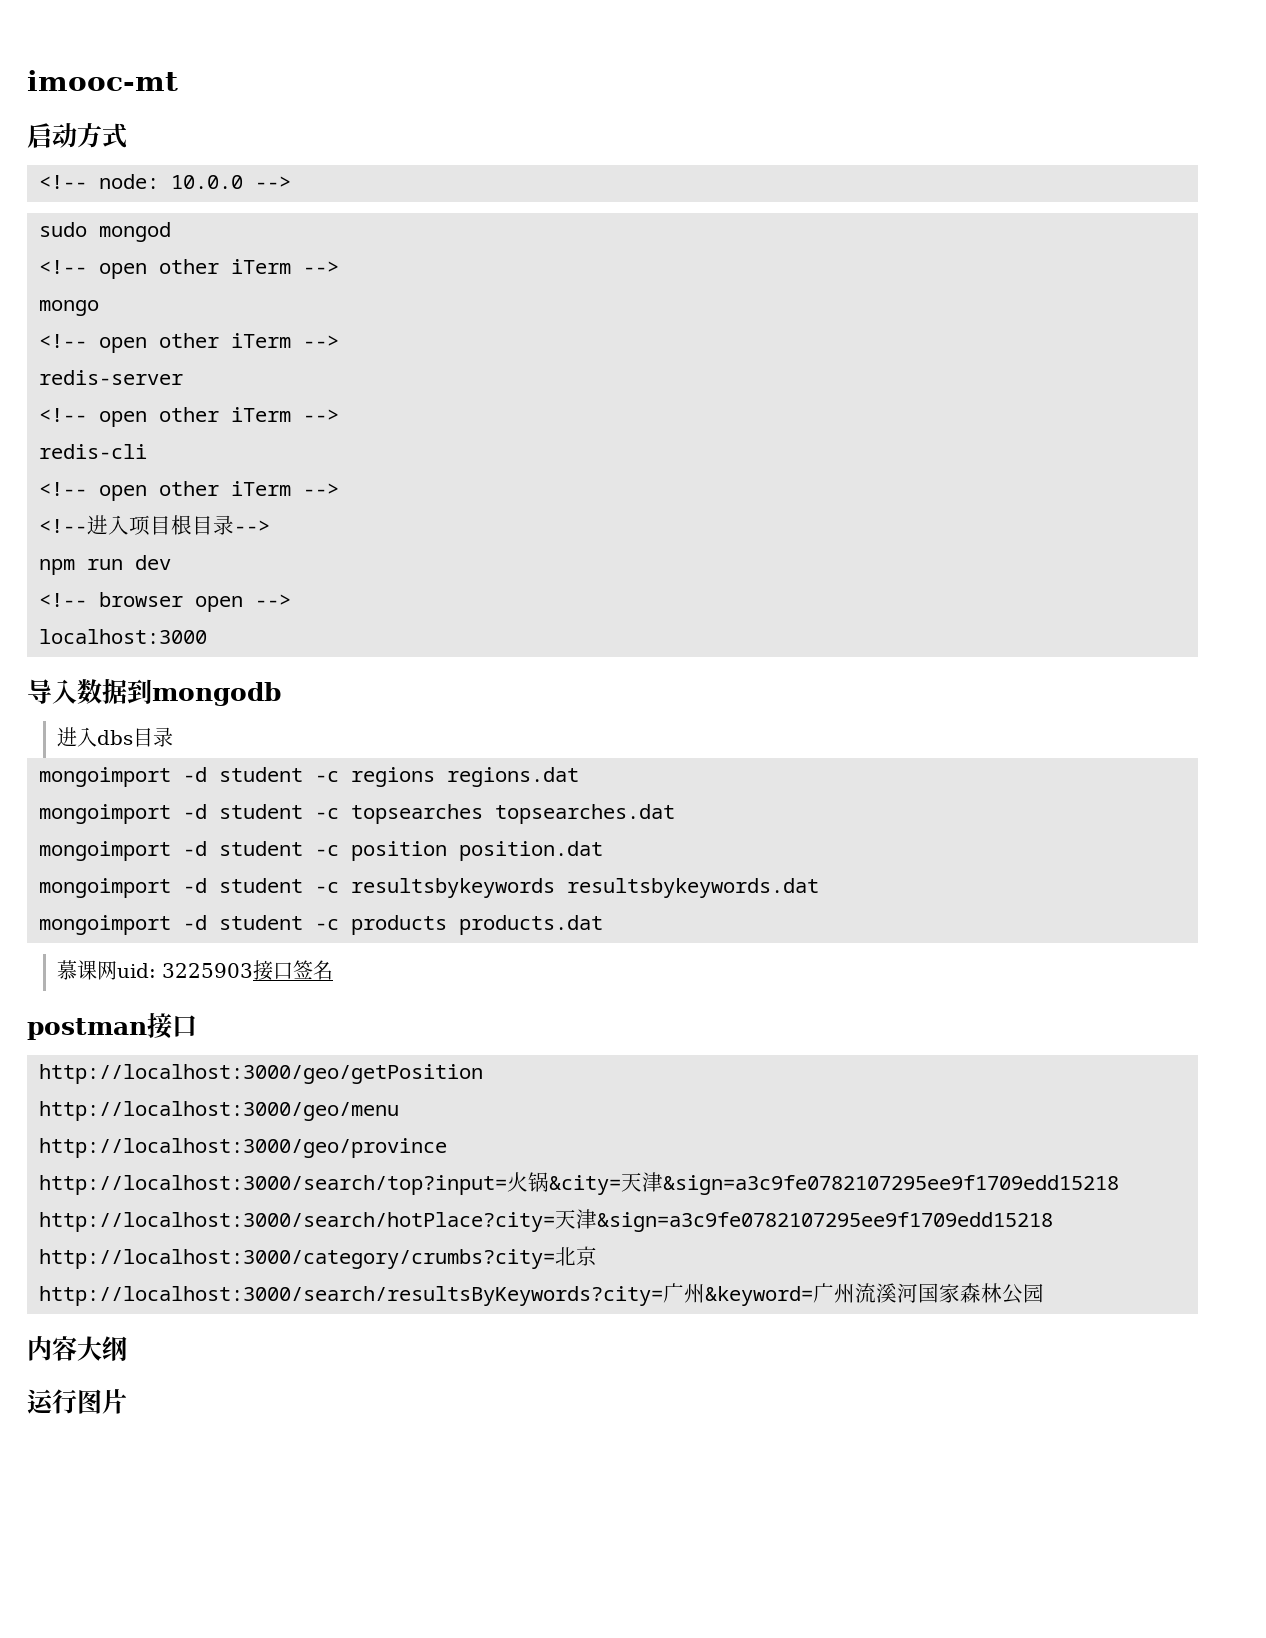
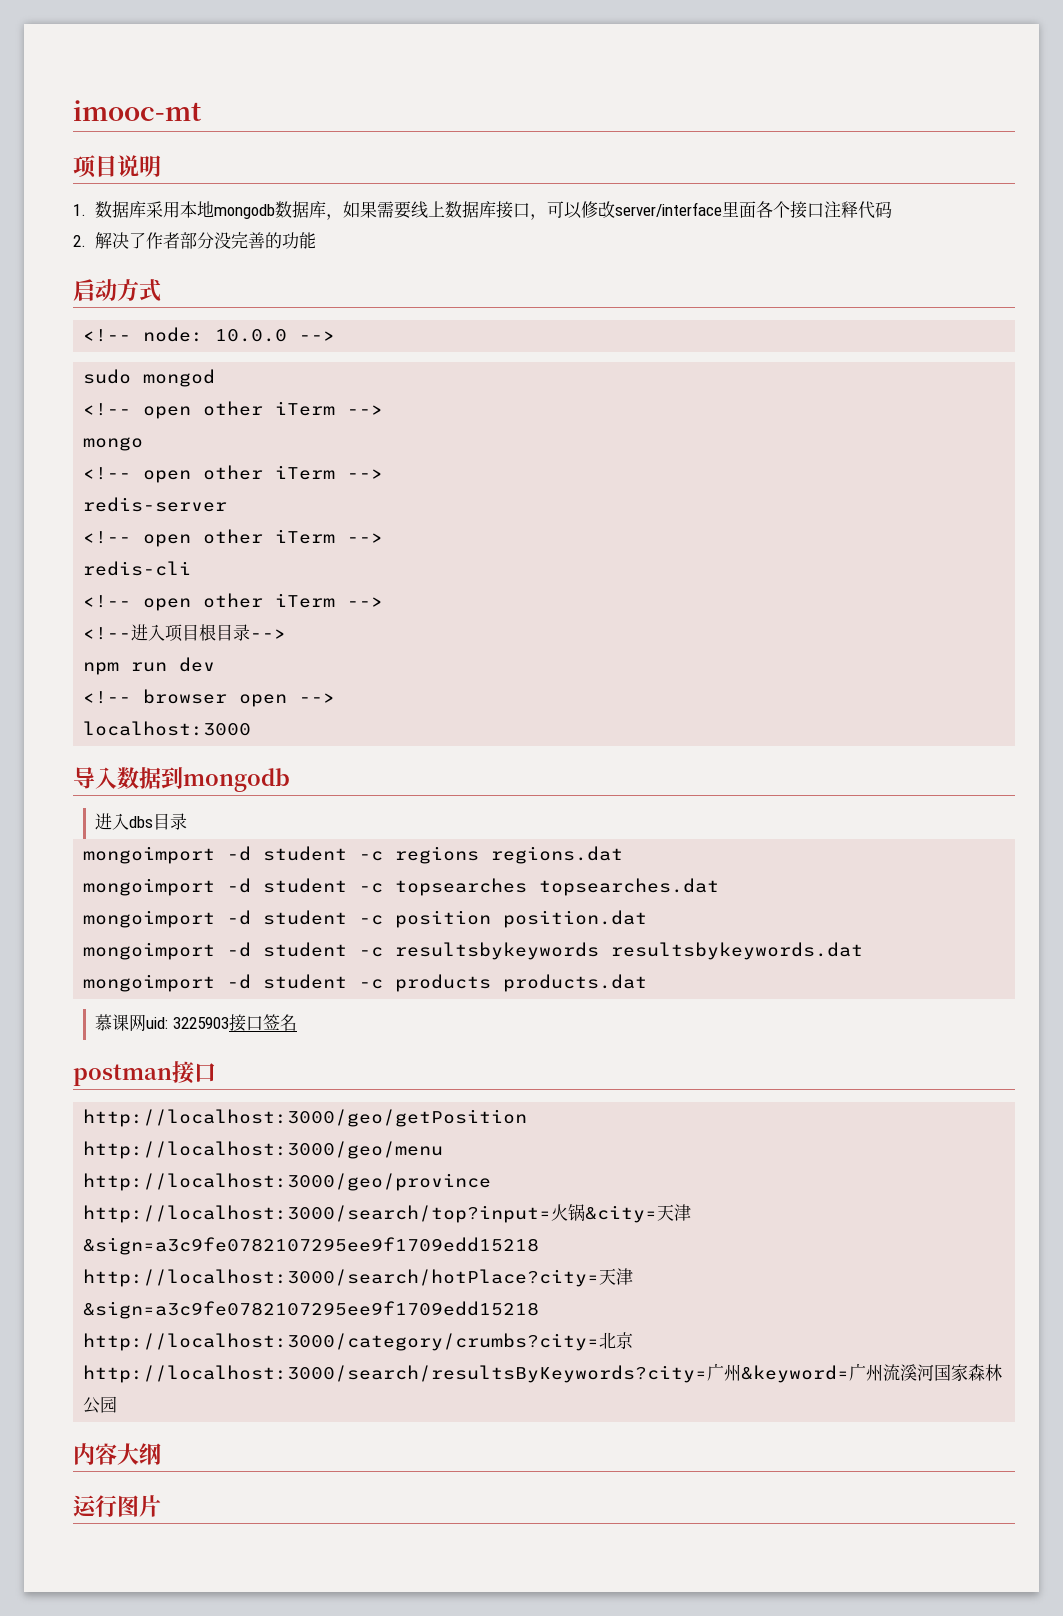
+ 项目说明
+ 1.数据库采用本地mongodb数据库，如果需要线上数据库接口，可以修改server/interface里面各个接口注释代码
+ 2.解决了作者部分没完善的功能

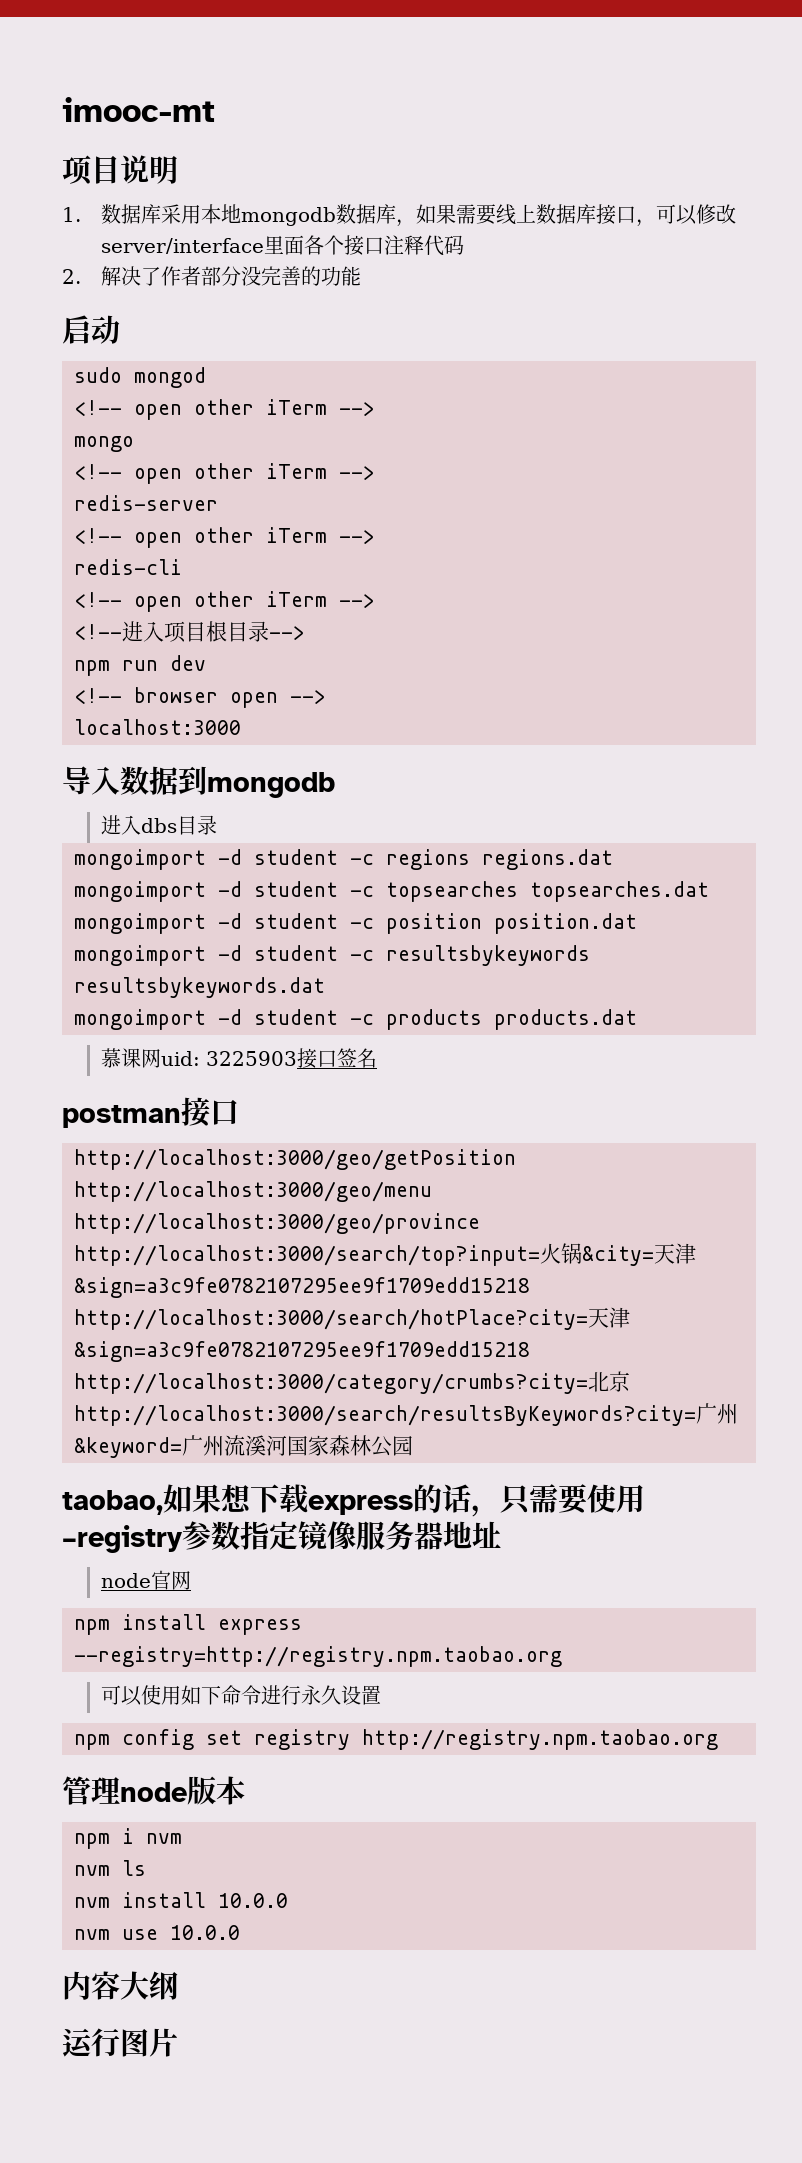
- 启动方式
- <!-- node: 10.0.0 -->
+ 启动
+ taobao,如果想下载express的话，只需要使用–registry参数指定镜像服务器地址
+ node官网
+ npm install express --registry=http://registry.npm.taobao.org
+ 可以使用如下命令进行永久设置
+ npm config set registry http://registry.npm.taobao.org
+ 管理node版本
+ npm i nvm
+ nvm ls
+ nvm install 10.0.0
+ nvm use 10.0.0

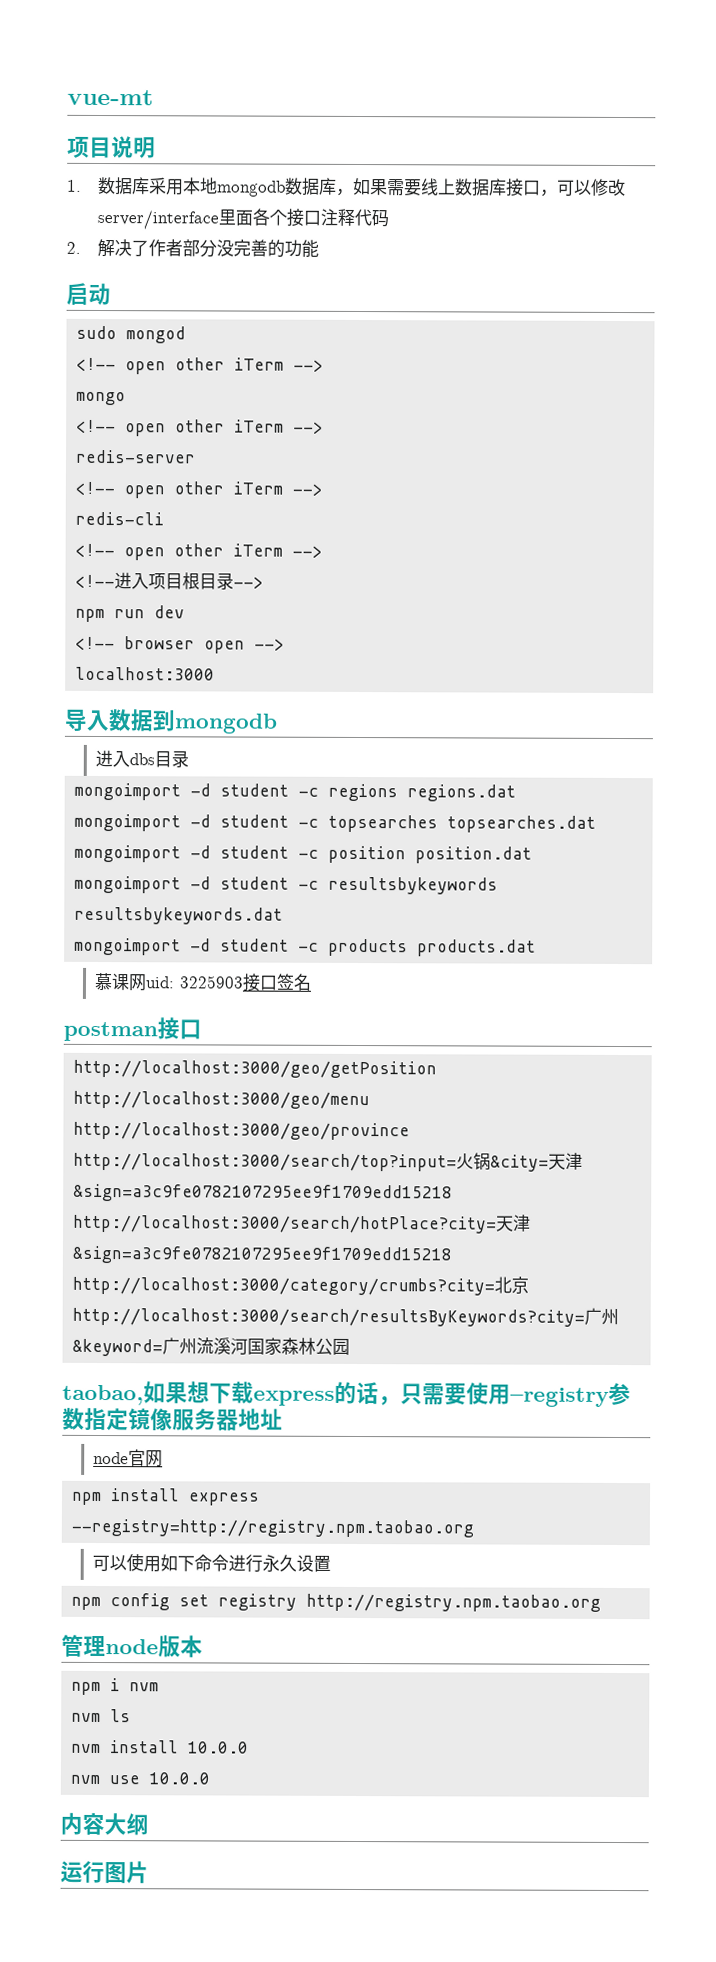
- imooc-mt
+ vue-mt

